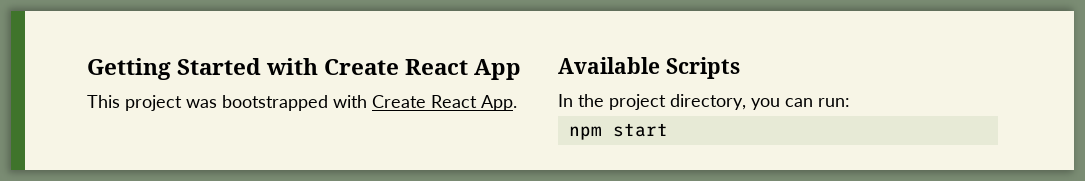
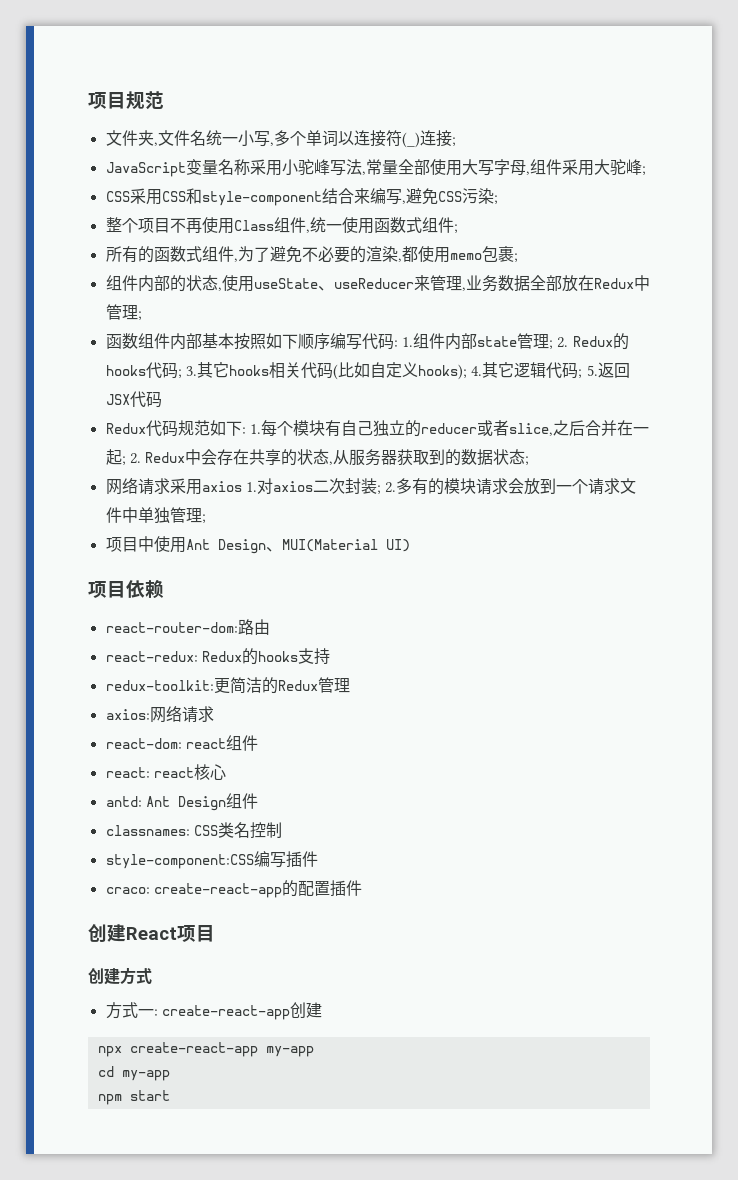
- Getting Started with Create React App
- This project was bootstrapped with Create React App.
- Available Scripts
- In the project directory, you can run:
+ 项目规范
+ 文件夹,文件名统一小写,多个单词以连接符(_)连接;
+ JavaScript变量名称采用小驼峰写法,常量全部使用大写字母,组件采用大驼峰;
+ CSS采用CSS和style-component结合来编写,避免CSS污染;
+ 整个项目不再使用Class组件,统一使用函数式组件;
+ 所有的函数式组件,为了避免不必要的渲染,都使用memo包裹;
+ 组件内部的状态,使用useState、useReducer来管理,业务数据全部放在Redux中管理;
+ 函数组件内部基本按照如下顺序编写代码: 1.组件内部state管理; 2. Redux的hooks代码; 3.其它hooks相关代码(比如自定义hooks); 4.其它逻辑代码; 5.返回JSX代码
+ Redux代码规范如下: 1.每个模块有自己独立的reducer或者slice,之后合并在一起; 2. Redux中会存在共享的状态,从服务器获取到的数据状态;
+ 网络请求采用axios 1.对axios二次封装; 2.多有的模块请求会放到一个请求文件中单独管理;
+ 项目中使用Ant Design、MUI(Material UI)
+ 项目依赖
+ react-router-dom:路由
+ react-redux: Redux的hooks支持
+ redux-toolkit:更简洁的Redux管理
+ axios:网络请求
+ react-dom: react组件
+ react: react核心
+ antd: Ant Design组件
+ classnames: CSS类名控制
+ style-component:CSS编写插件
+ craco: create-react-app的配置插件
+ 创建React项目
+ 创建方式
+ 方式一: create-react-app创建
+ npx create-react-app my-app
+ cd my-app

